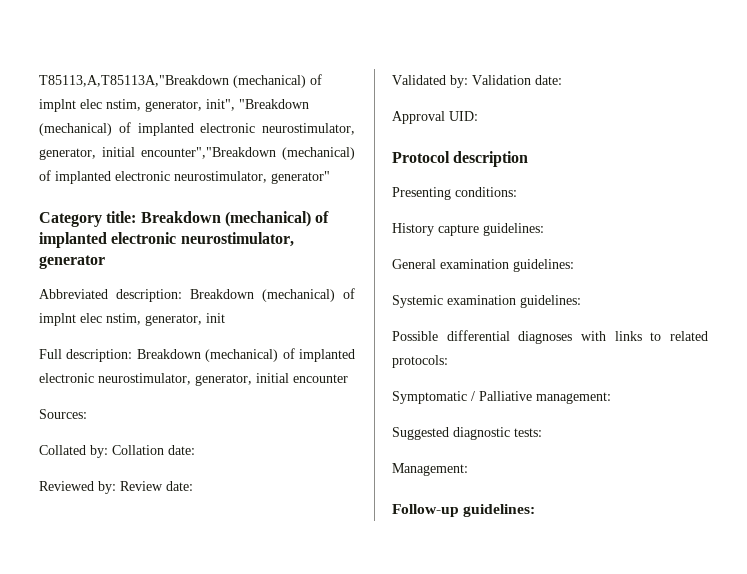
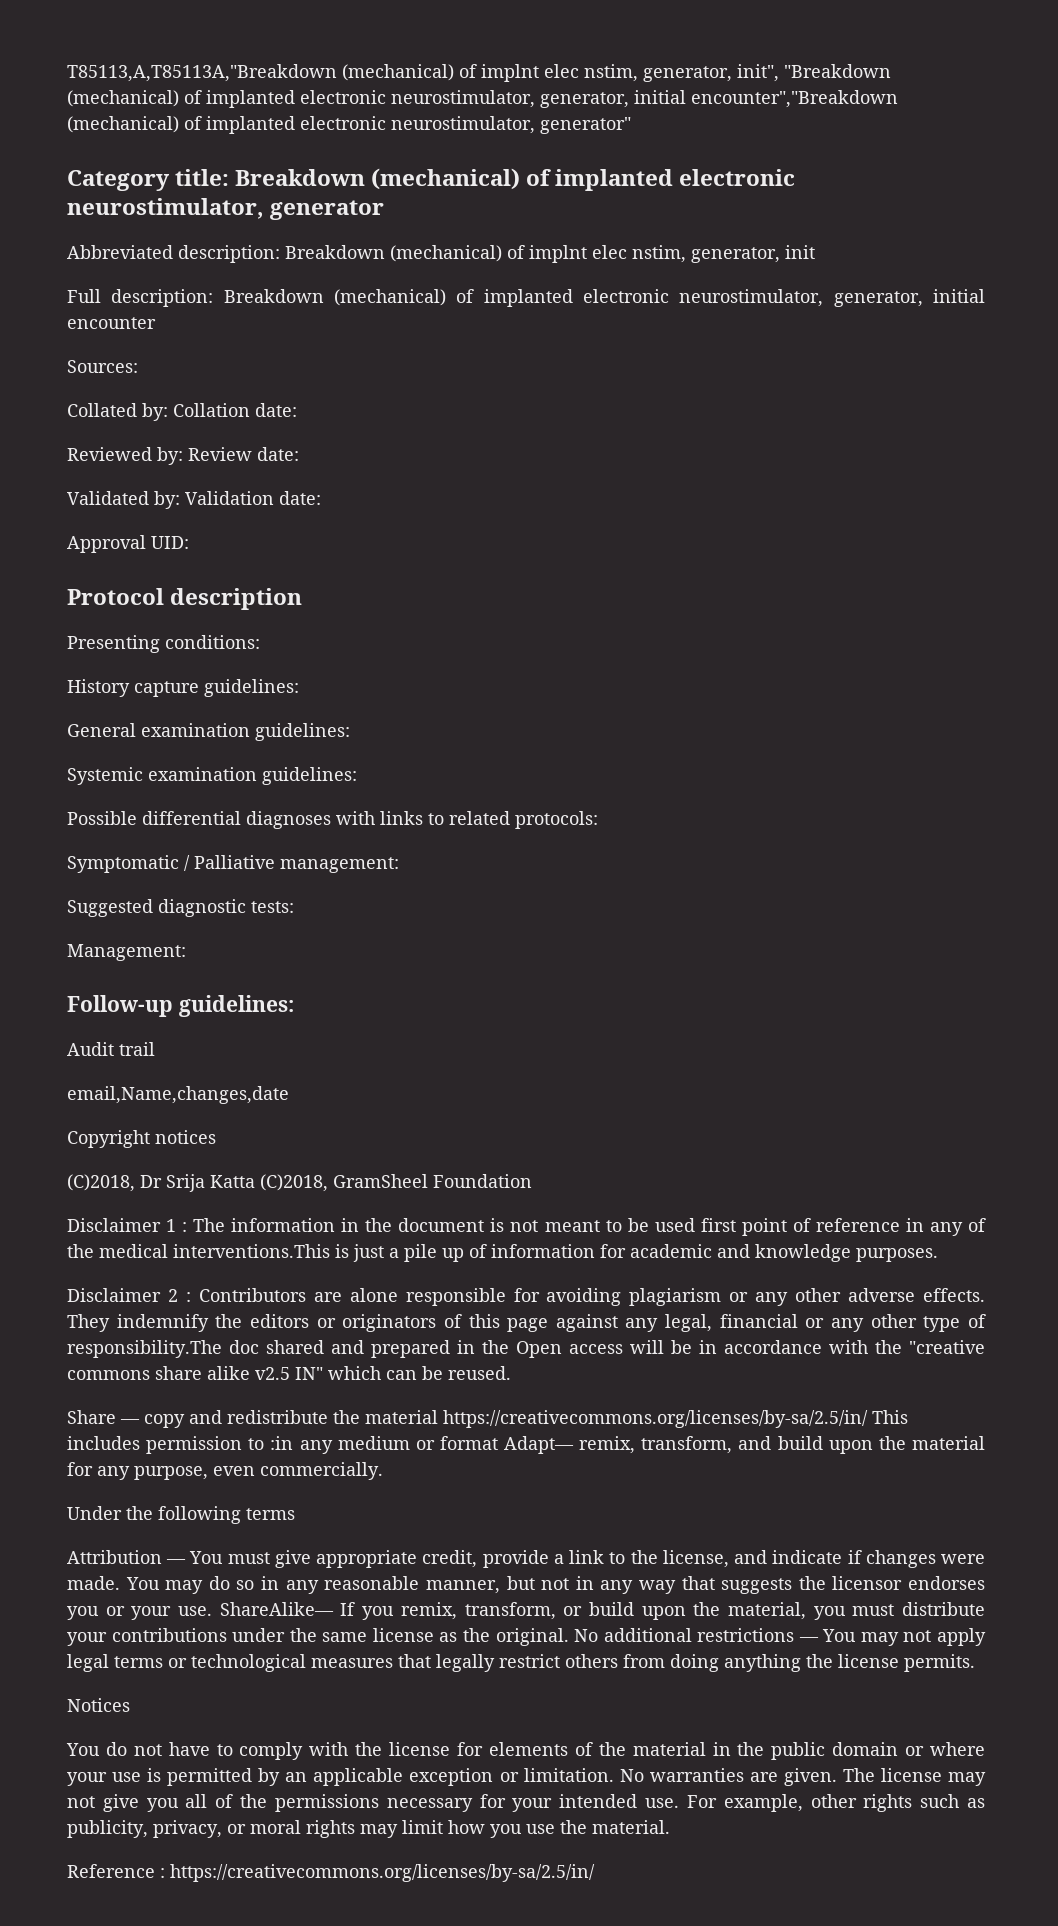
+ Audit trail
+ email,Name,changes,date
+ Copyright notices
+ (C)2018, Dr Srija Katta (C)2018, GramSheel Foundation
+ Disclaimer 1 : The information in the document is not meant to be used first point of reference in any of the medical interventions.This is just a pile up of information for academic and knowledge purposes.
+ Disclaimer 2 : Contributors are alone responsible for avoiding plagiarism or any other adverse effects. They indemnify the editors or originators of this page against any legal, financial or any other type of responsibility.The doc shared and prepared in the Open access will be in accordance with the "creative commons share alike v2.5 IN" which can be reused.
+ Share — copy and redistribute the material https://creativecommons.org/licenses/by-sa/2.5/in/ This includes permission to :in any medium or format Adapt— remix, transform, and build upon the material for any purpose, even commercially.
+ Under the following terms
+ Attribution — You must give appropriate credit, provide a link to the license, and indicate if changes were made. You may do so in any reasonable manner, but not in any way that suggests the licensor endorses you or your use. ShareAlike— If you remix, transform, or build upon the material, you must distribute your contributions under the same license as the original. No additional restrictions — You may not apply legal terms or technological measures that legally restrict others from doing anything the license permits.
+ Notices
+ You do not have to comply with the license for elements of the material in the public domain or where your use is permitted by an applicable exception or limitation. No warranties are given. The license may not give you all of the permissions necessary for your intended use. For example, other rights such as publicity, privacy, or moral rights may limit how you use the material.
+ Reference : https://creativecommons.org/licenses/by-sa/2.5/in/

